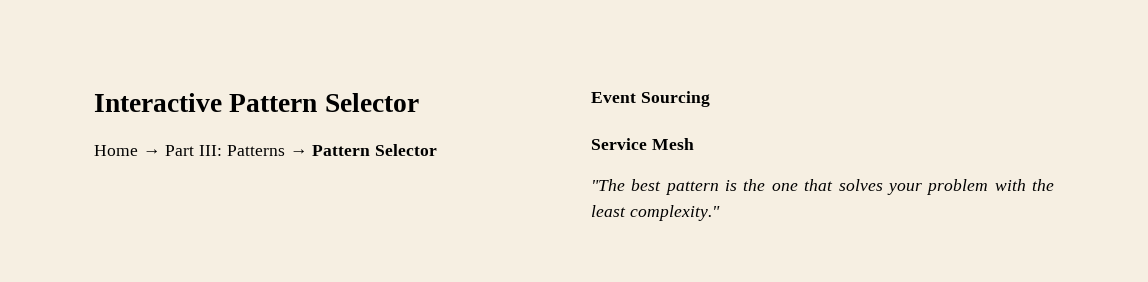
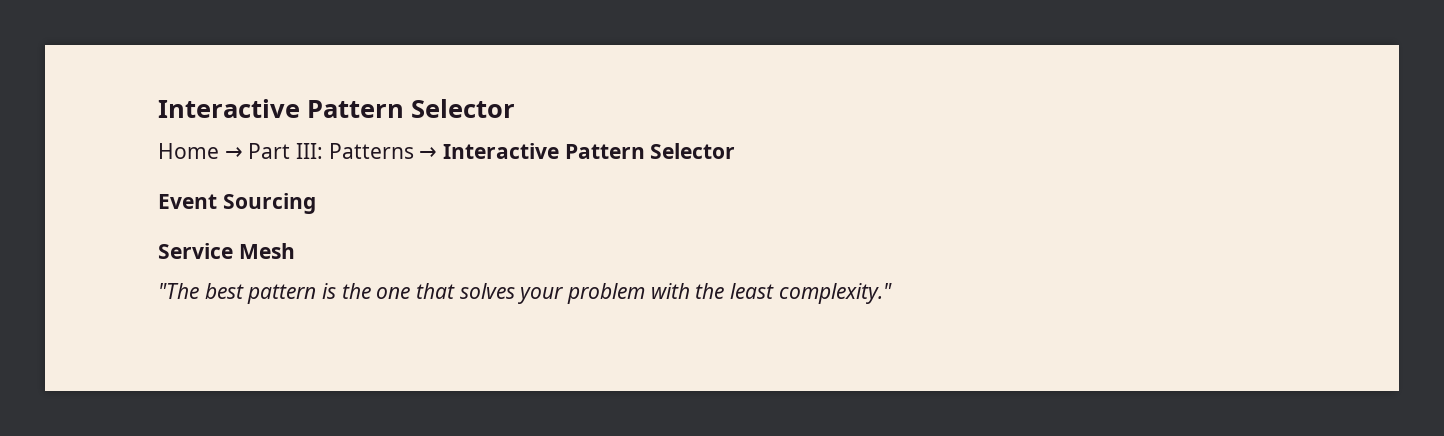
- Home → Part III: Patterns → Pattern Selector
+ Home → Part III: Patterns → Interactive Pattern Selector

